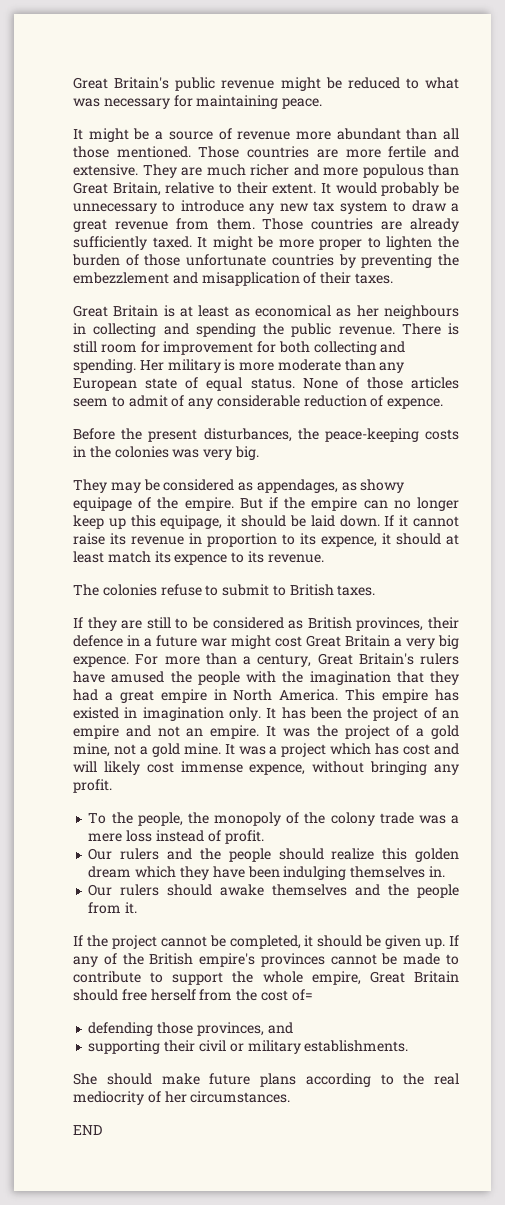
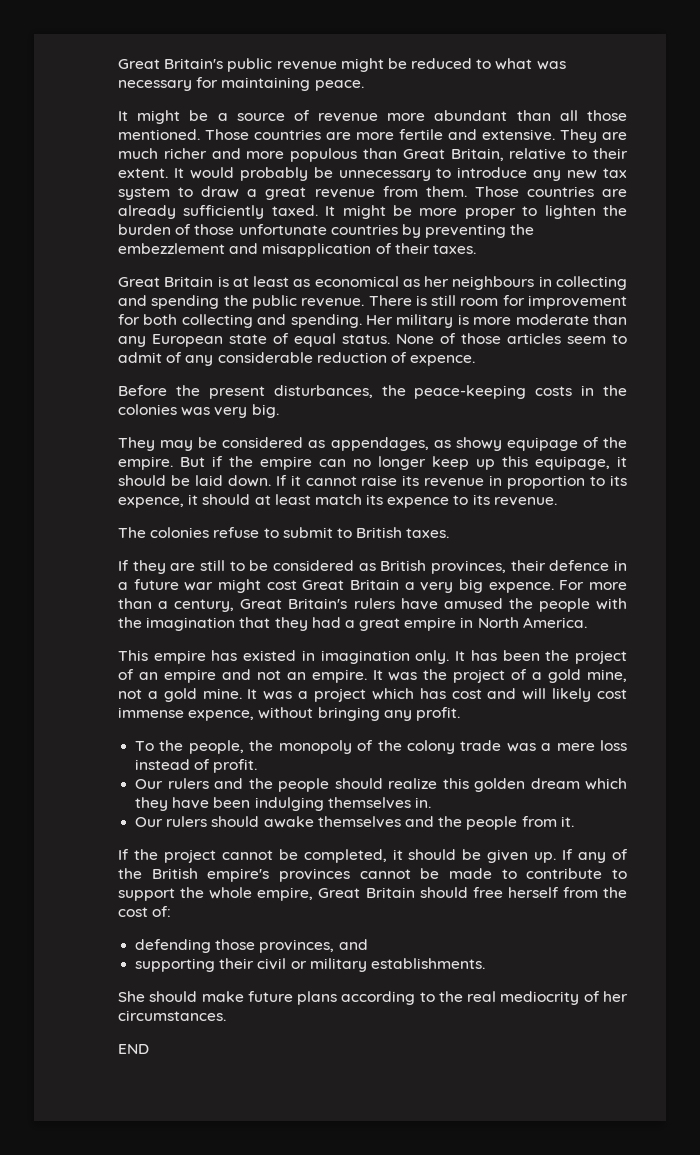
- For more than a century, Great Britain's rulers have amused the people with the imagination that they had a great empire in North America. This empire has existed in imagination only.
+ For more than a century, Great Britain's rulers have amused the people with the imagination that they had a great empire in North America.
+ This empire has existed in imagination only.
- If any of the British empire's provinces cannot be made to contribute to support the whole empire, Great Britain should free herself from the cost of=
+ If any of the British empire's provinces cannot be made to contribute to support the whole empire, Great Britain should free herself from the cost of:

